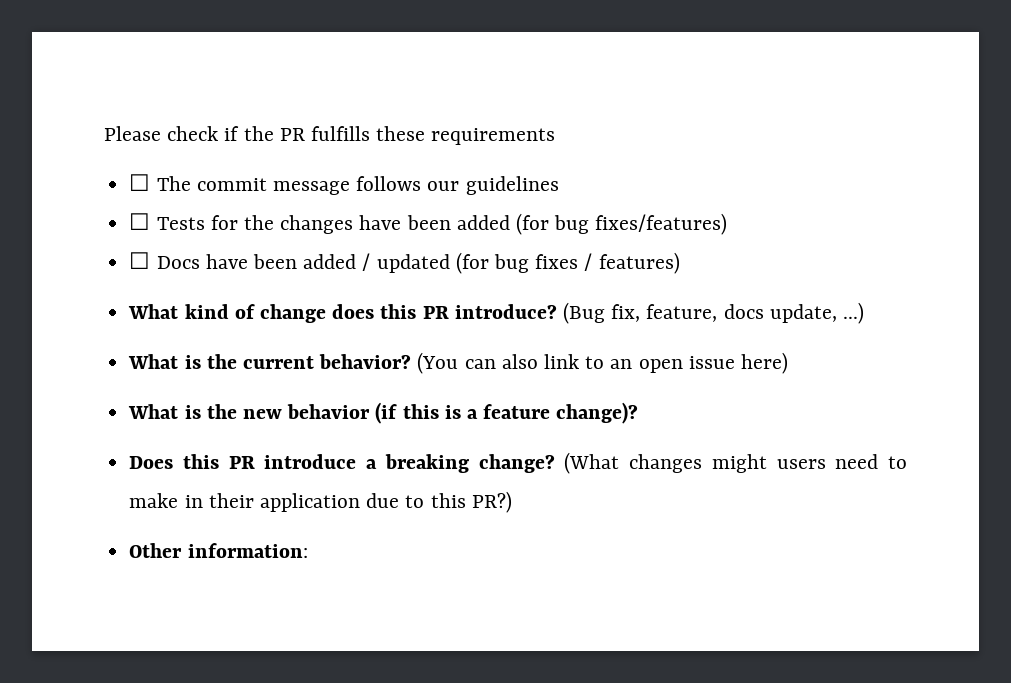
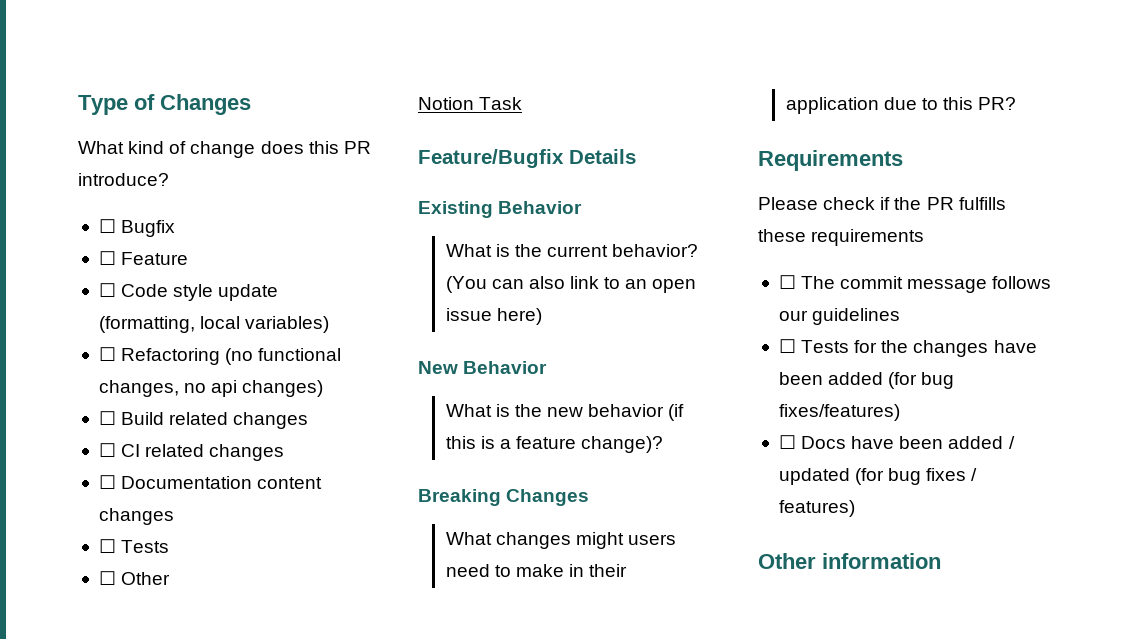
+ Type of Changes
+ What kind of change does this PR introduce?
+ ☐ Bugfix
+ ☐ Feature
+ ☐ Code style update (formatting, local variables)
+ ☐ Refactoring (no functional changes, no api changes)
+ ☐ Build related changes
+ ☐ CI related changes
+ ☐ Documentation content changes
+ ☐ Tests
+ ☐ Other
+ Notion Task
+ Feature/Bugfix Details
+ Existing Behavior
+ What is the current behavior? (You can also link to an open issue here)
+ New Behavior
+ What is the new behavior (if this is a feature change)?
+ Breaking Changes
+ What changes might users need to make in their application due to this PR?
+ Requirements
- What kind of change does this PR introduce? (Bug fix, feature, docs update, ...)
- What is the current behavior? (You can also link to an open issue here)
- What is the new behavior (if this is a feature change)?
- Does this PR introduce a breaking change? (What changes might users need to make in their application due to this PR?)
- Other information:
+ Other information

